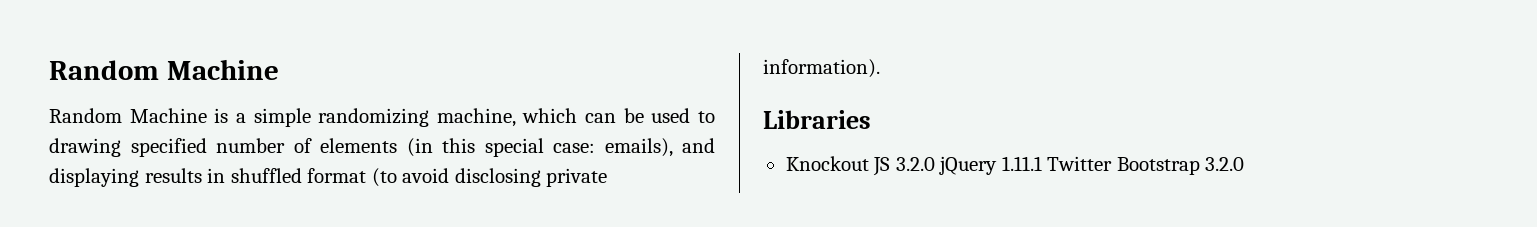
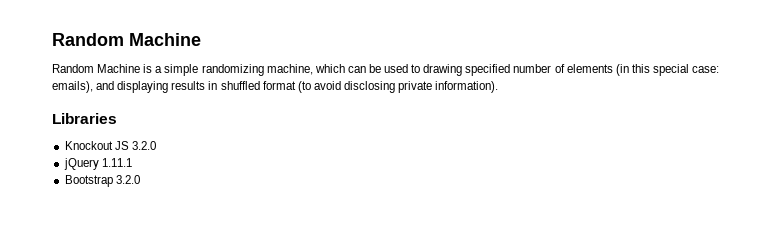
- Knockout JS 3.2.0 jQuery 1.11.1 Twitter Bootstrap 3.2.0
+ Knockout JS 3.2.0
+ jQuery 1.11.1
+ Bootstrap 3.2.0

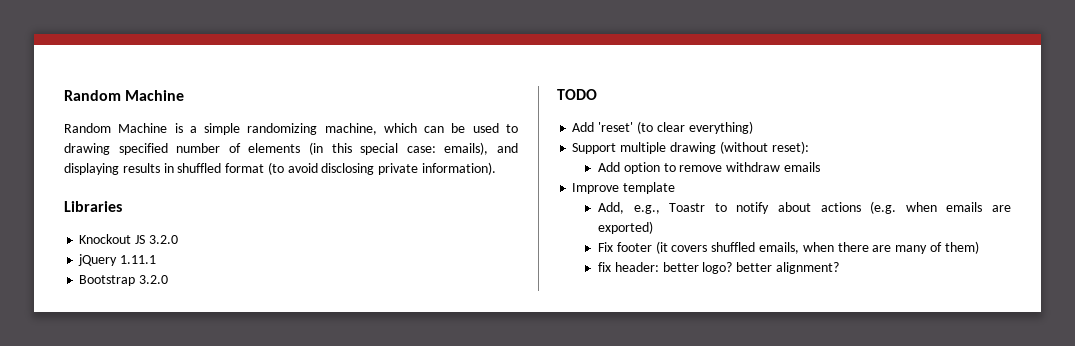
+ TODO
+ Add 'reset' (to clear everything)
+ Support multiple drawing (without reset):
+ Add option to remove withdraw emails
+ Improve template
+ Add, e.g., Toastr to notify about actions (e.g. when emails are exported)
+ Fix footer (it covers shuffled emails, when there are many of them)
+ fix header: better logo? better alignment?

